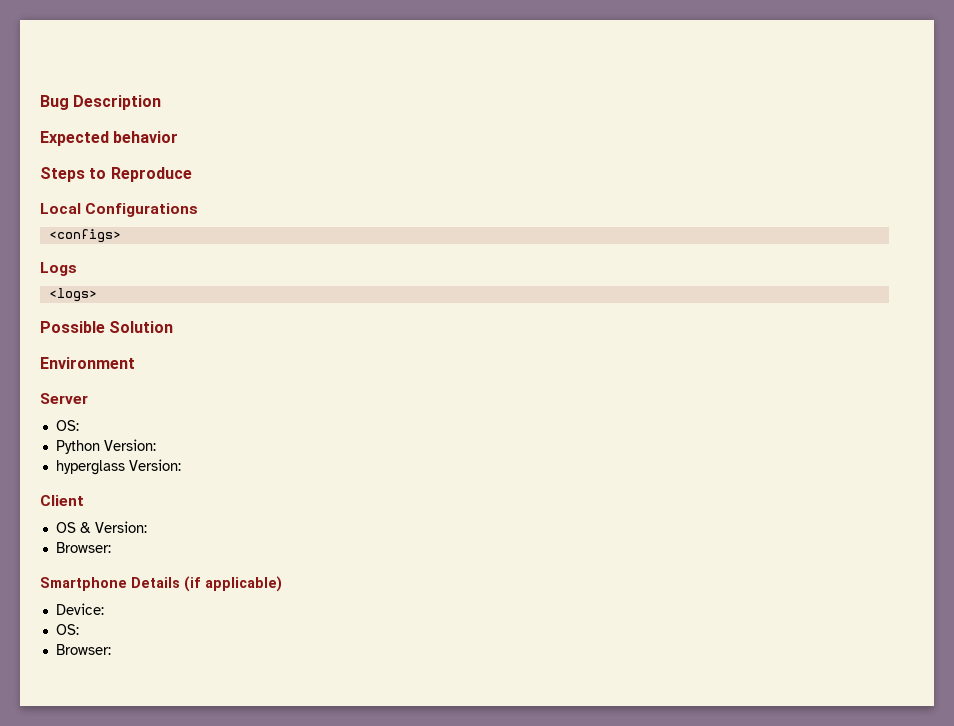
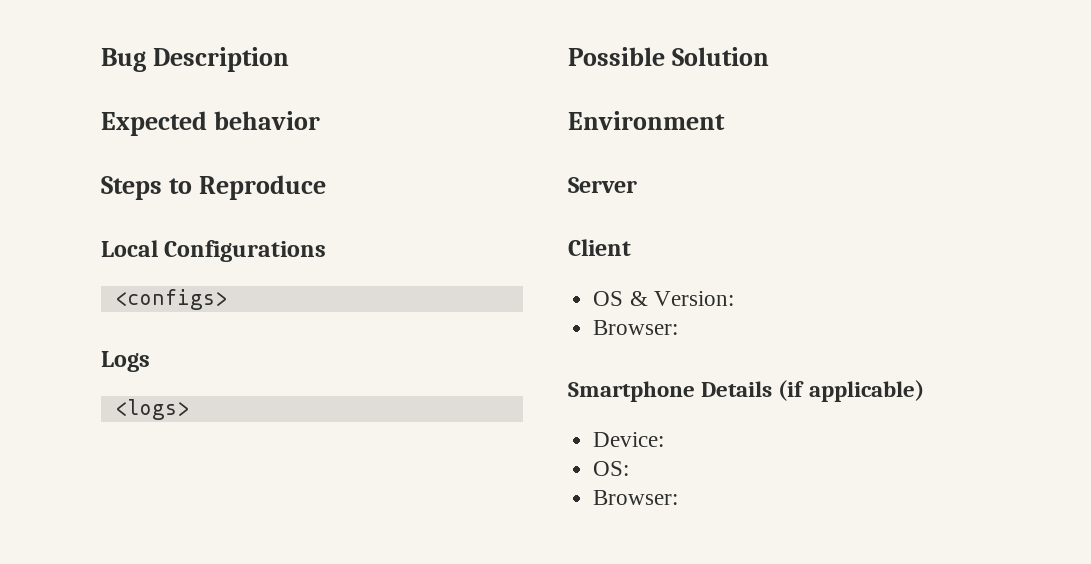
  Server
- OS:
- Python Version:
- hyperglass Version:

